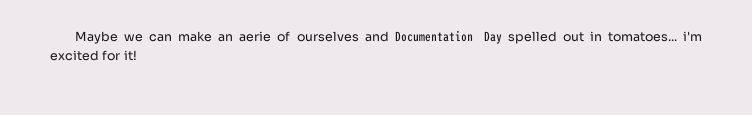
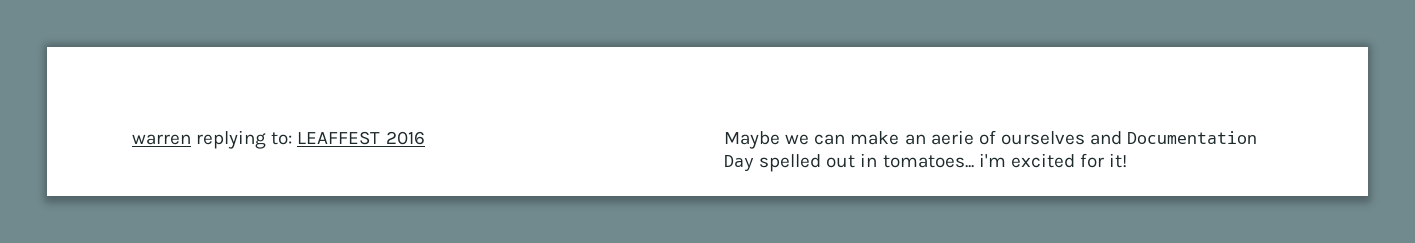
+ warren replying to: LEAFFEST 2016

